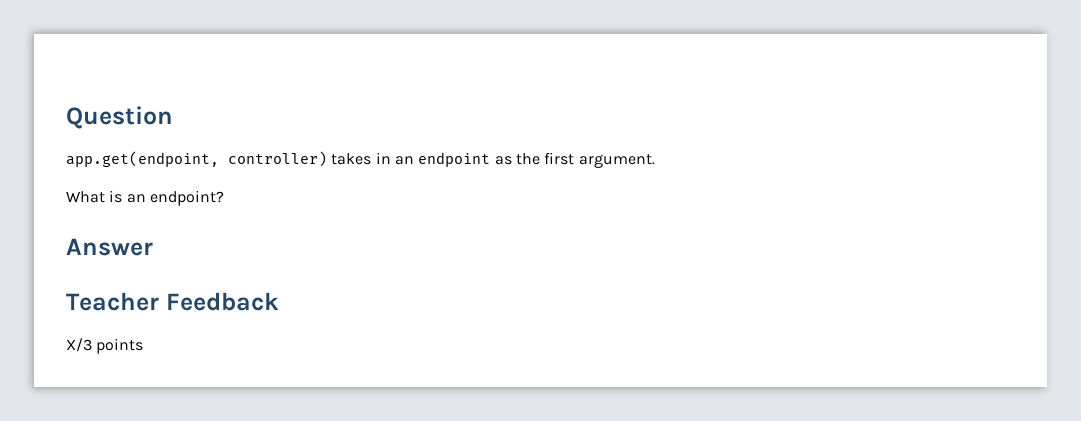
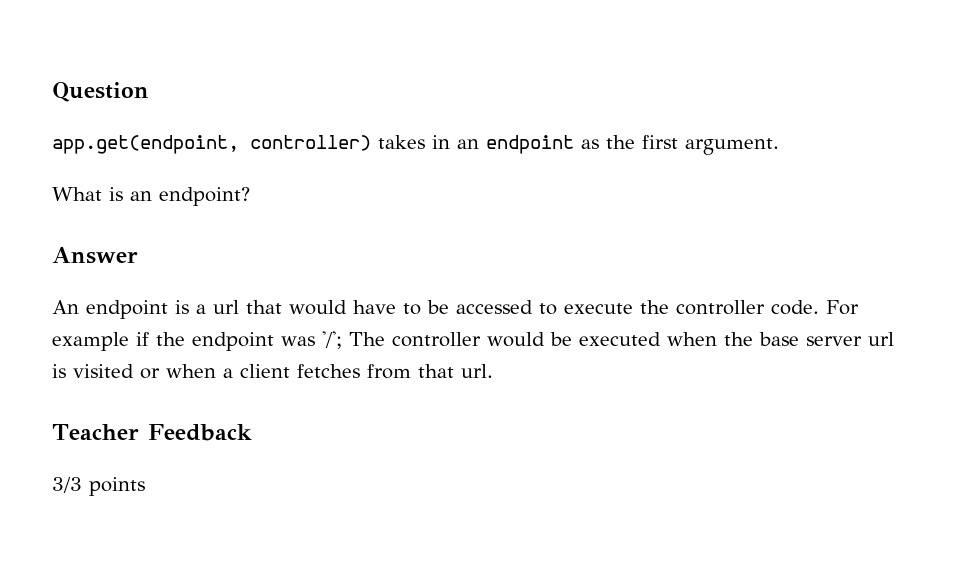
+ An endpoint is a url that would have to be accessed to execute the controller code. For example if the endpoint was '/'; The controller would be executed when the base server url is visited or when a client fetches from that url.
- X/3 points
+ 3/3 points

